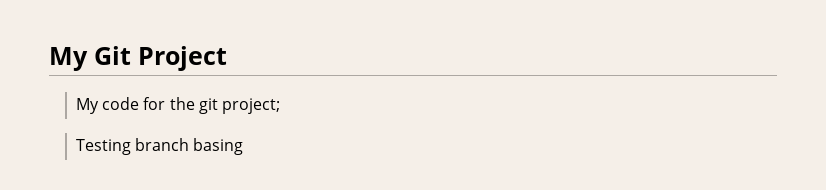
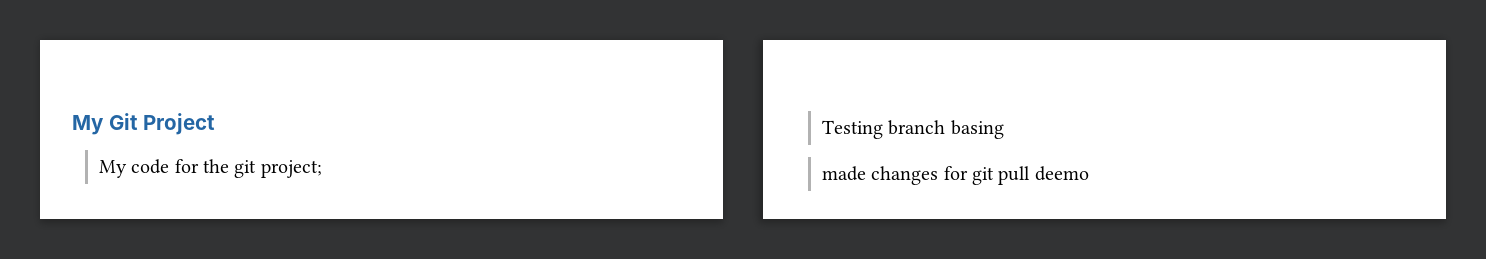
+ made changes for git pull deemo

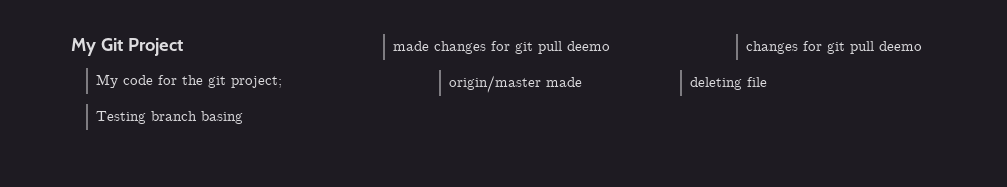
+ origin/master made changes for git pull deemo
+ deleting file

